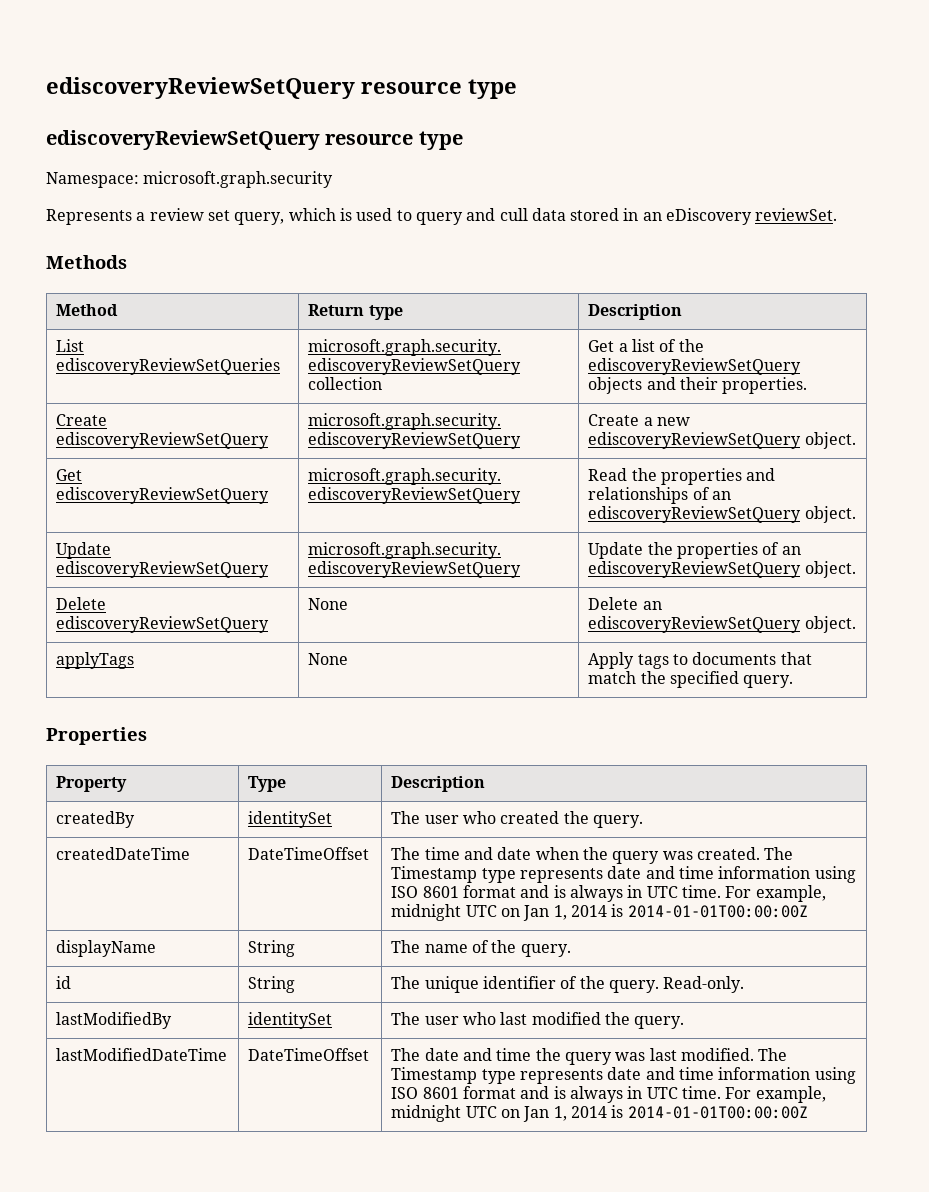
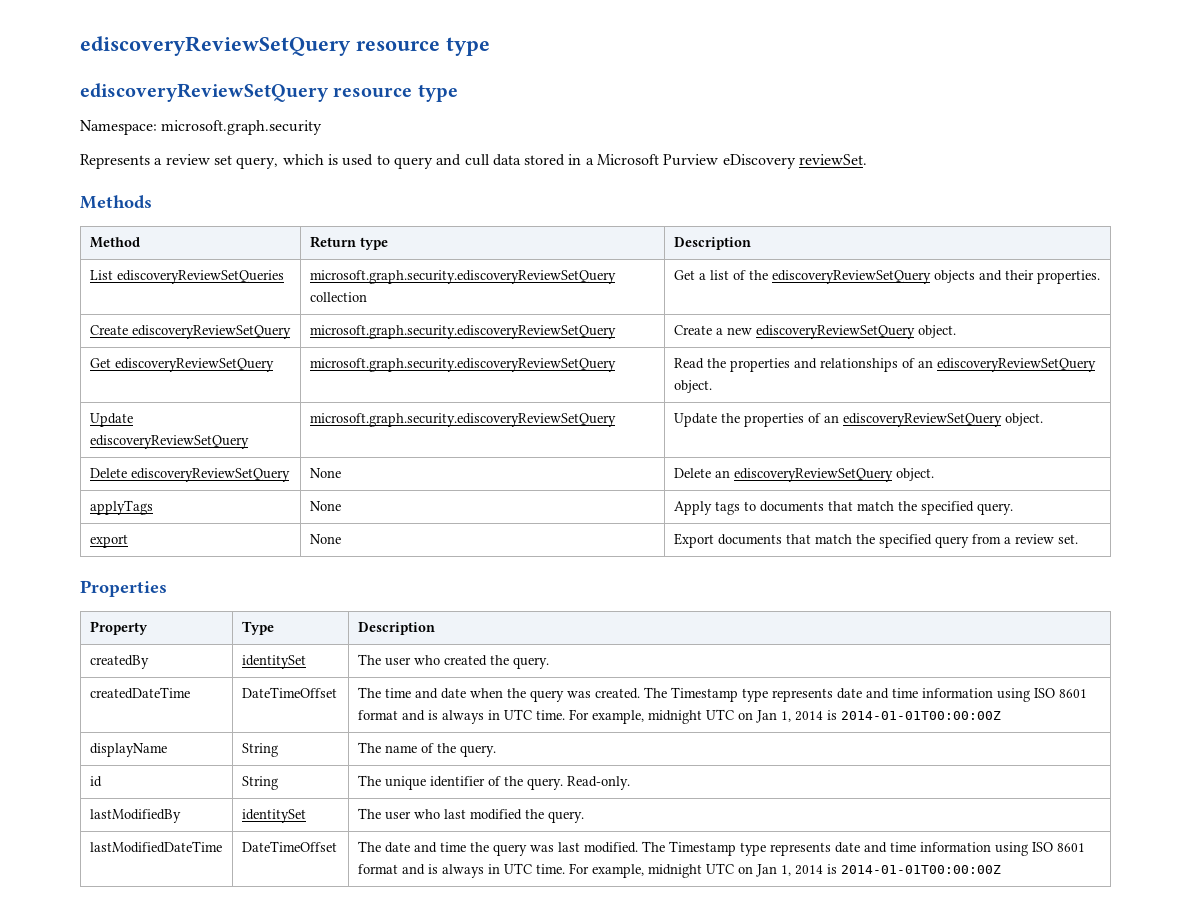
- Represents a review set query, which is used to query and cull data stored in an eDiscovery reviewSet.
+ Represents a review set query, which is used to query and cull data stored in a Microsoft Purview eDiscovery reviewSet.
+ export | None | Export documents that match the specified query from a review set.

